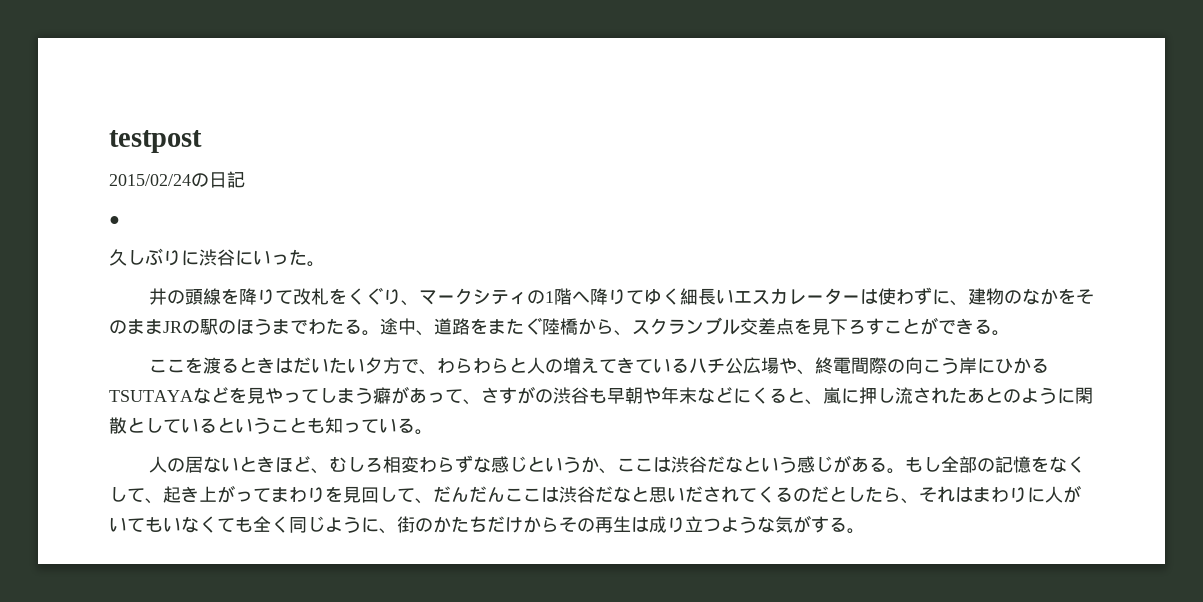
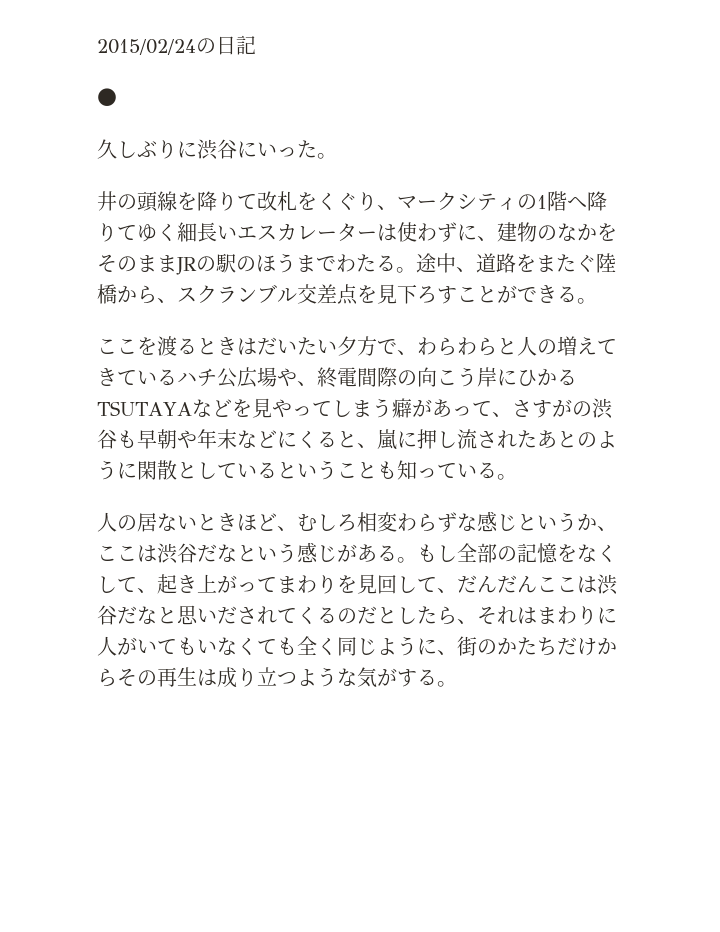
- testpost

